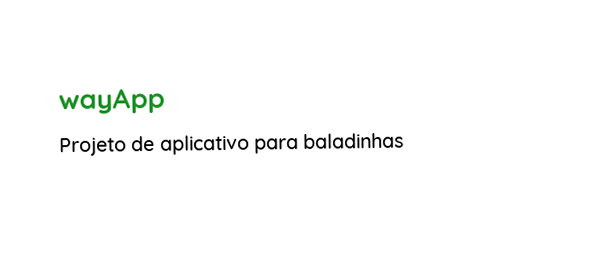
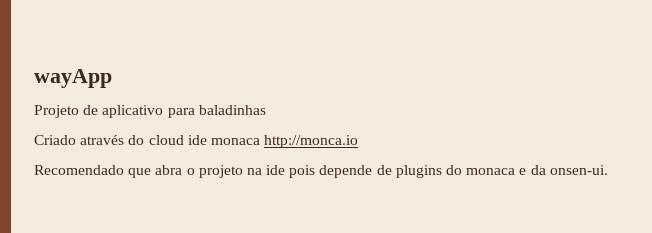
+ Criado através do cloud ide monaca http://monca.io
+ Recomendado que abra o projeto na ide pois depende de plugins do monaca e da onsen-ui.

